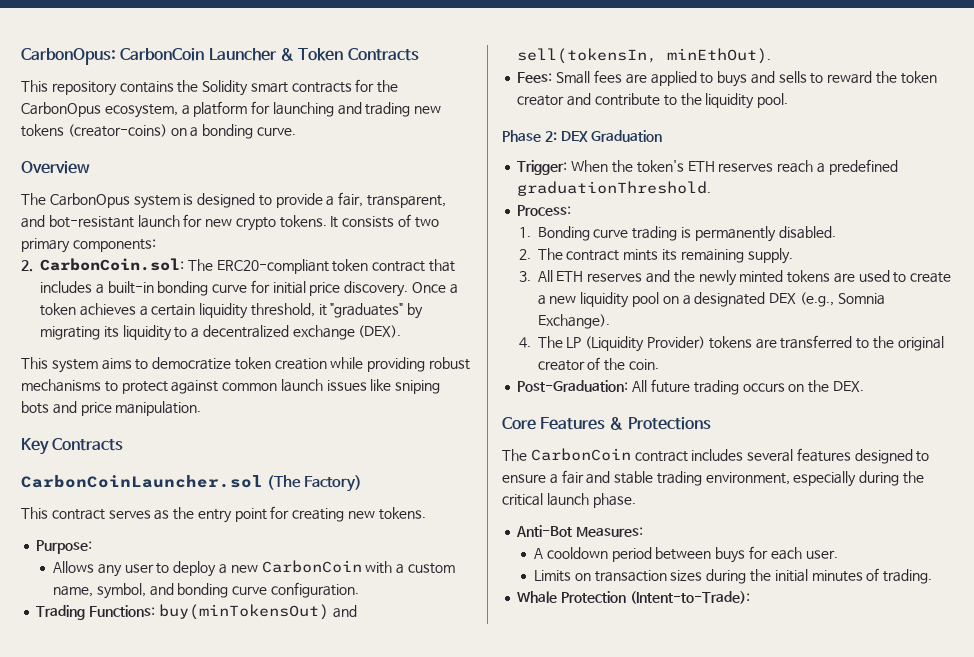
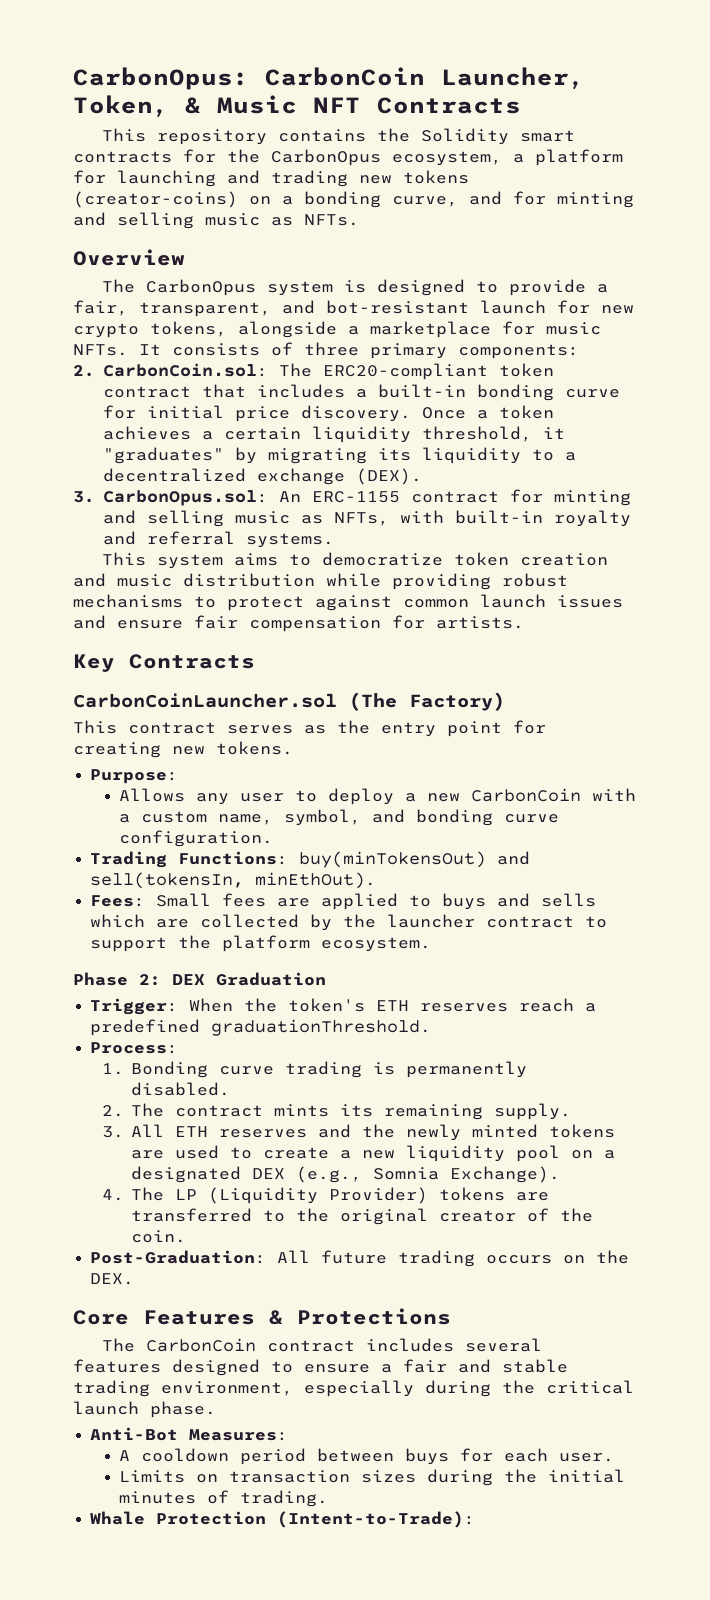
- CarbonOpus: CarbonCoin Launcher & Token Contracts
+ CarbonOpus: CarbonCoin Launcher, Token, & Music NFT Contracts
- This repository contains the Solidity smart contracts for the CarbonOpus ecosystem, a platform for launching and trading new tokens (creator-coins) on a bonding curve.
+ This repository contains the Solidity smart contracts for the CarbonOpus ecosystem, a platform for launching and trading new tokens (creator-coins) on a bonding curve, and for minting and selling music as NFTs.
- The CarbonOpus system is designed to provide a fair, transparent, and bot-resistant launch for new crypto tokens.
+ The CarbonOpus system is designed to provide a fair, transparent, and bot-resistant launch for new crypto tokens, alongside a marketplace for music NFTs.
- It consists of two primary components:
+ It consists of three primary components:
+ 3. CarbonOpus.sol: An ERC-1155 contract for minting and selling music as NFTs, with built-in royalty and referral systems.
- This system aims to democratize token creation while providing robust mechanisms to protect against common launch issues like sniping bots and price manipulation.
+ This system aims to democratize token creation and music distribution while providing robust mechanisms to protect against common launch issues and ensure fair compensation for artists.
- Fees: Small fees are applied to buys and sells to reward the token creator and contribute to the liquidity pool.
+ Fees: Small fees are applied to buys and sells which are collected by the launcher contract to support the platform ecosystem.

